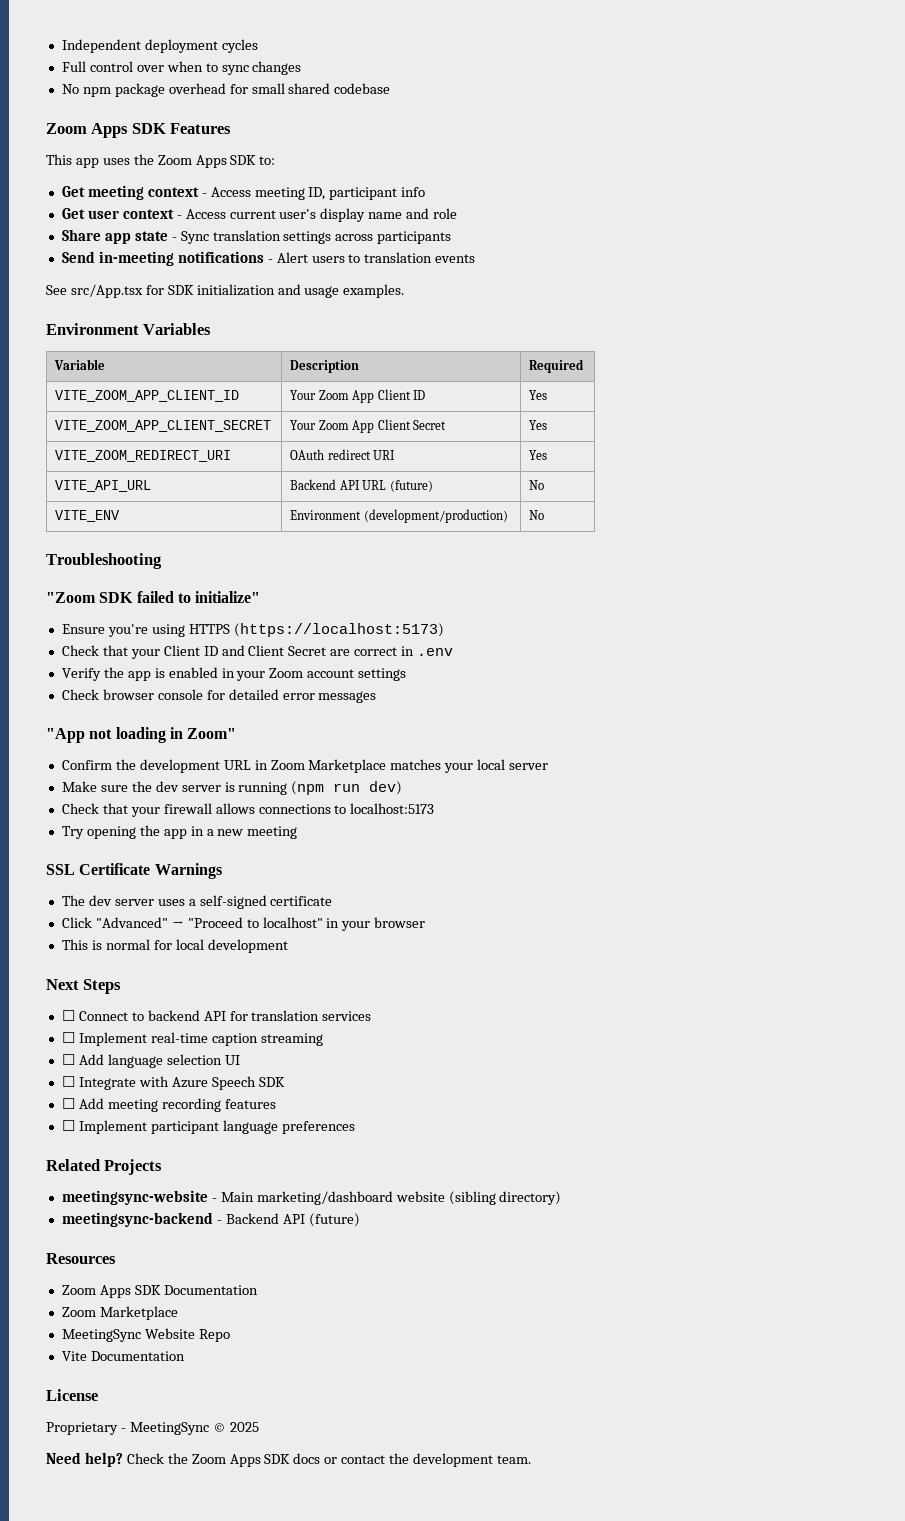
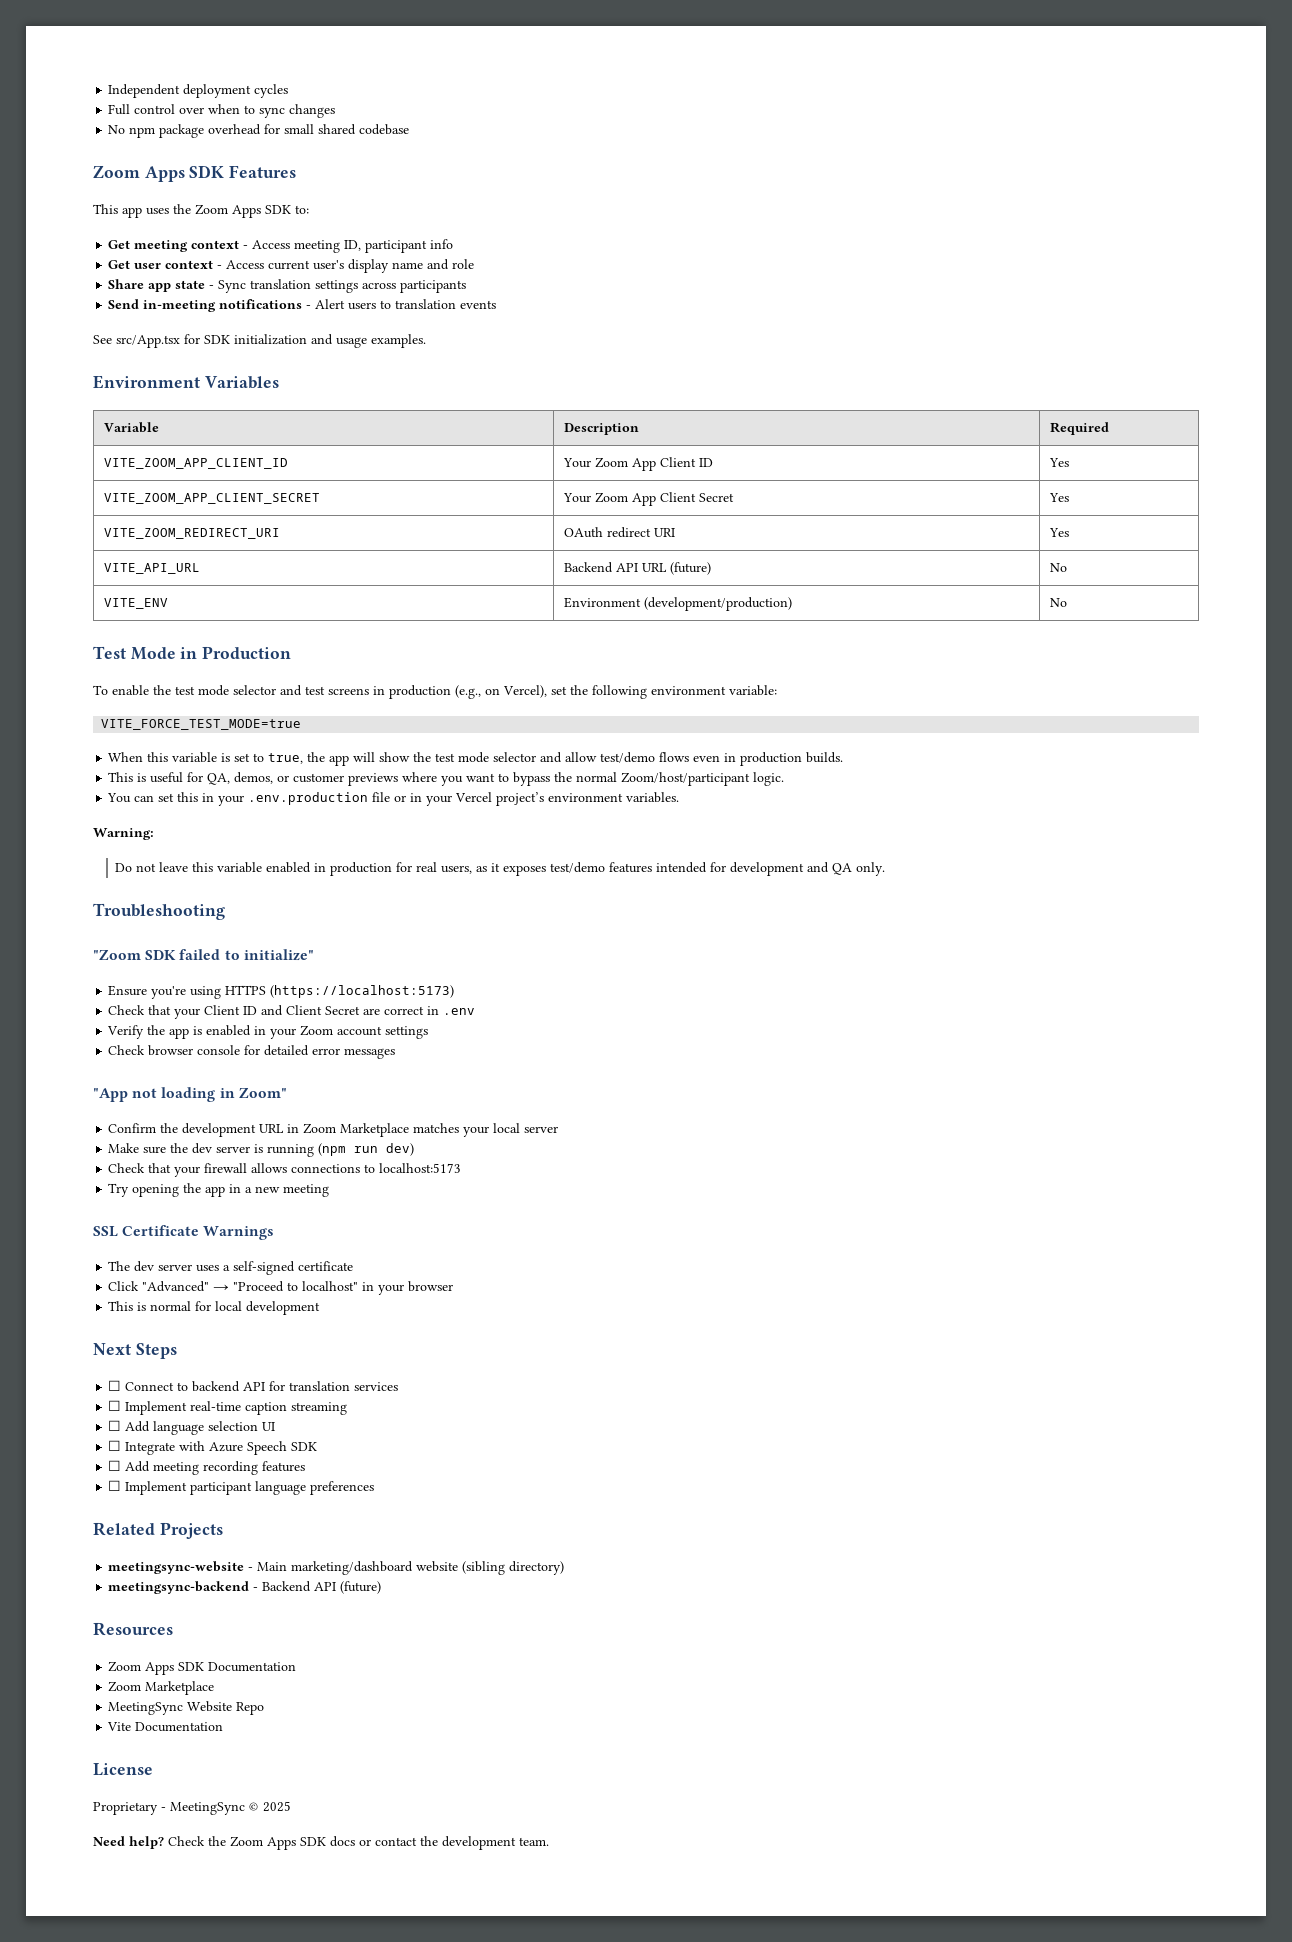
+ Test Mode in Production
+ To enable the test mode selector and test screens in production (e.g., on Vercel), set the following environment variable:
+ VITE_FORCE_TEST_MODE=true
+ When this variable is set to true, the app will show the test mode selector and allow test/demo flows even in production builds.
+ This is useful for QA, demos, or customer previews where you want to bypass the normal Zoom/host/participant logic.
+ You can set this in your .env.production file or in your Vercel project’s environment variables.
+ Warning:
+ Do not leave this variable enabled in production for real users, as it exposes test/demo features intended for development and QA only.

